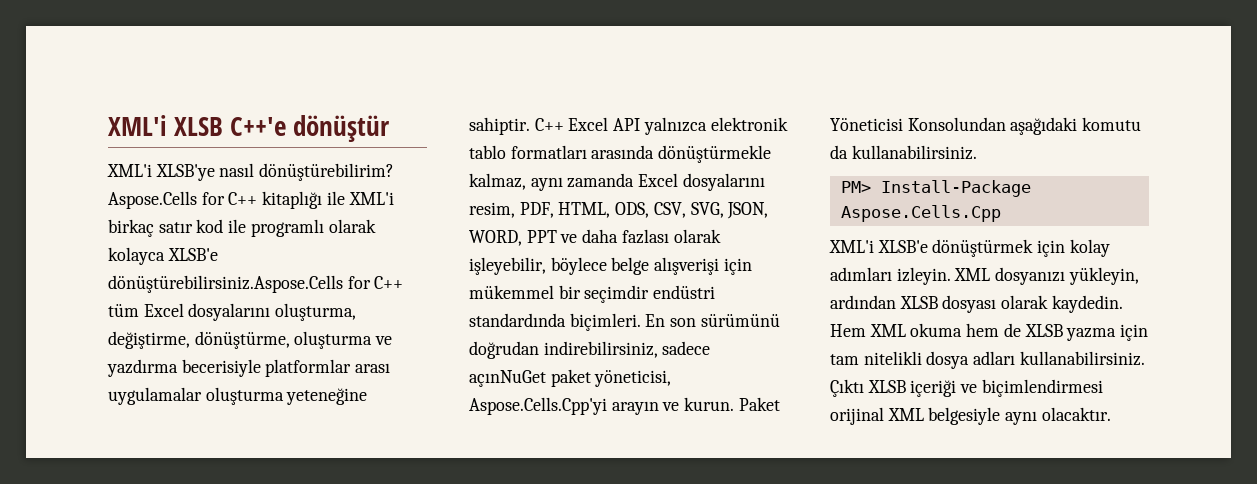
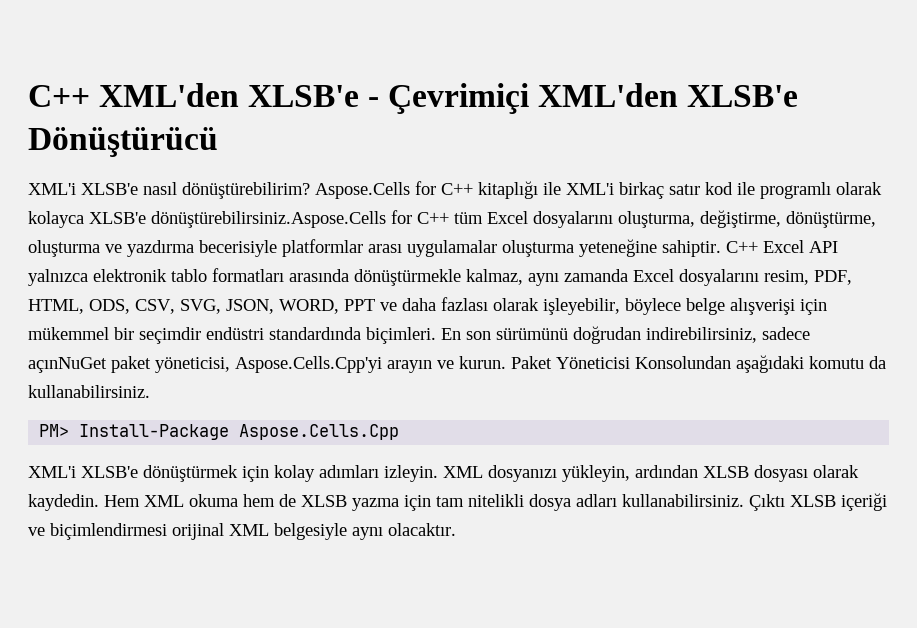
- XML'i XLSB C++'e dönüştür
- XML'i XLSB'ye nasıl dönüştürebilirim?
+ C++ XML'den XLSB'e - Çevrimiçi XML'den XLSB'e Dönüştürücü
+ XML'i XLSB'e nasıl dönüştürebilirim?

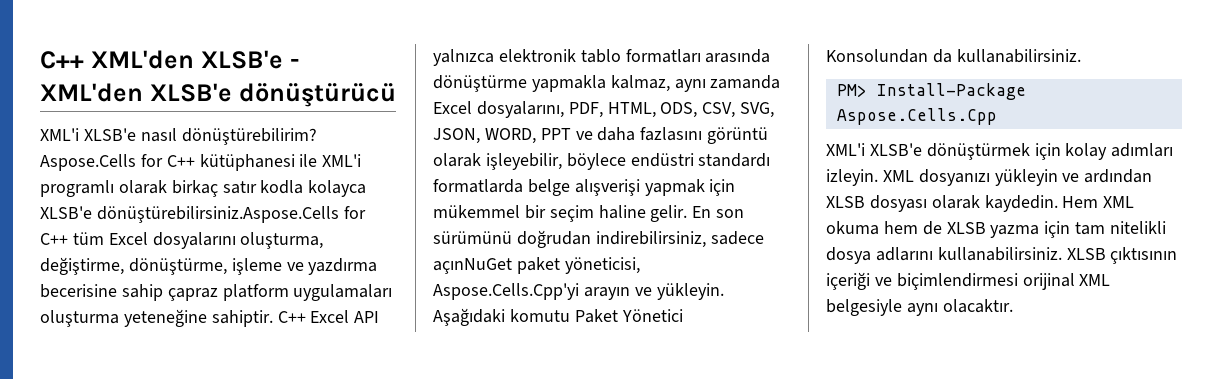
- C++ XML'den XLSB'e - Çevrimiçi XML'den XLSB'e Dönüştürücü
+ C++ XML'den XLSB'e - XML'den XLSB'e dönüştürücü
- Aspose.Cells for C++ kitaplığı ile XML'i birkaç satır kod ile programlı olarak kolayca XLSB'e dönüştürebilirsiniz.Aspose.Cells for C++ tüm Excel dosyalarını oluşturma, değiştirme, dönüştürme, oluşturma ve yazdırma becerisiyle platformlar arası uygulamalar oluşturma yeteneğine sahiptir.
+ Aspose.Cells for C++ kütüphanesi ile XML'i programlı olarak birkaç satır kodla kolayca XLSB'e dönüştürebilirsiniz.Aspose.Cells for C++ tüm Excel dosyalarını oluşturma, değiştirme, dönüştürme, işleme ve yazdırma becerisine sahip çapraz platform uygulamaları oluşturma yeteneğine sahiptir.
- C++ Excel API yalnızca elektronik tablo formatları arasında dönüştürmekle kalmaz, aynı zamanda Excel dosyalarını resim, PDF, HTML, ODS, CSV, SVG, JSON, WORD, PPT ve daha fazlası olarak işleyebilir, böylece belge alışverişi için mükemmel bir seçimdir endüstri standardında biçimleri.
+ C++ Excel API yalnızca elektronik tablo formatları arasında dönüştürme yapmakla kalmaz, aynı zamanda Excel dosyalarını, PDF, HTML, ODS, CSV, SVG, JSON, WORD, PPT ve daha fazlasını görüntü olarak işleyebilir, böylece endüstri standardı formatlarda belge alışverişi yapmak için mükemmel bir seçim haline gelir.
- En son sürümünü doğrudan indirebilirsiniz, sadece açınNuGet paket yöneticisi, Aspose.Cells.Cpp'yi arayın ve kurun. Paket Yöneticisi Konsolundan aşağıdaki komutu da kullanabilirsiniz.
+ En son sürümünü doğrudan indirebilirsiniz, sadece açınNuGet paket yöneticisi, Aspose.Cells.Cpp'yi arayın ve yükleyin. Aşağıdaki komutu Paket Yönetici Konsolundan da kullanabilirsiniz.
- XML dosyanızı yükleyin, ardından XLSB dosyası olarak kaydedin.
+ XML dosyanızı yükleyin ve ardından XLSB dosyası olarak kaydedin.
- Hem XML okuma hem de XLSB yazma için tam nitelikli dosya adları kullanabilirsiniz. Çıktı XLSB içeriği ve biçimlendirmesi orijinal XML belgesiyle aynı olacaktır.
+ Hem XML okuma hem de XLSB yazma için tam nitelikli dosya adlarını kullanabilirsiniz. XLSB çıktısının içeriği ve biçimlendirmesi orijinal XML belgesiyle aynı olacaktır.

